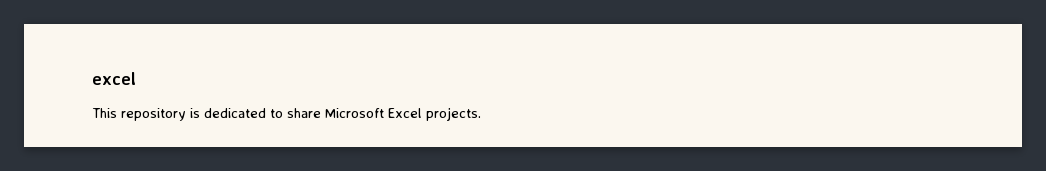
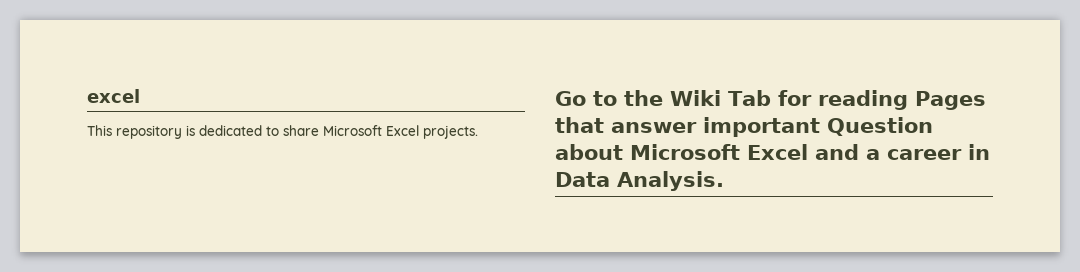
+ Go to the Wiki Tab for reading Pages that answer important Question about Microsoft Excel and a career in Data Analysis.

